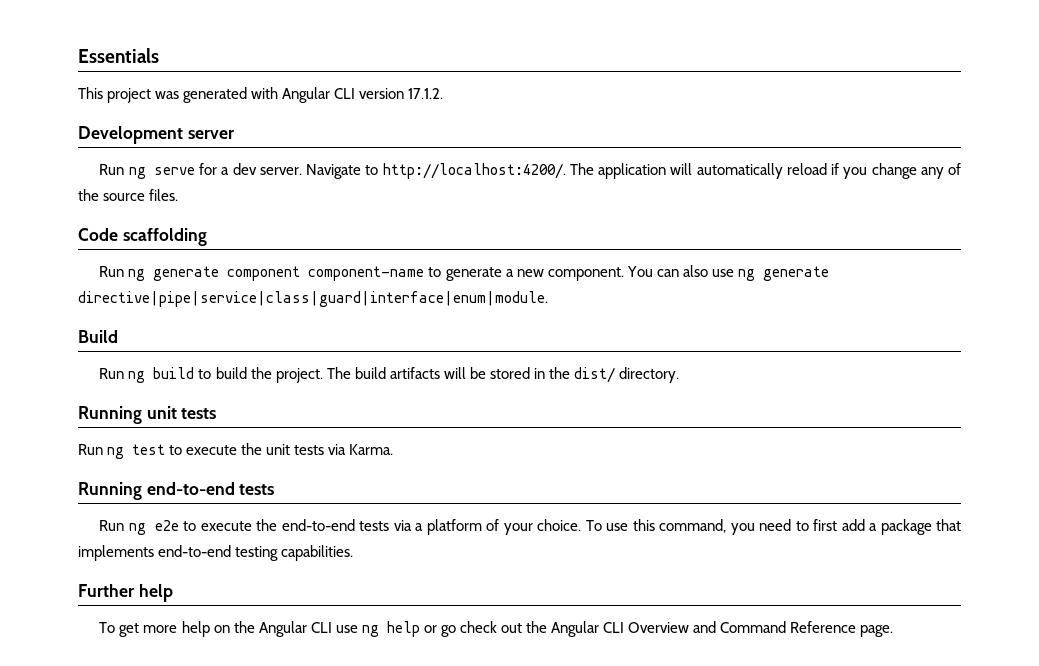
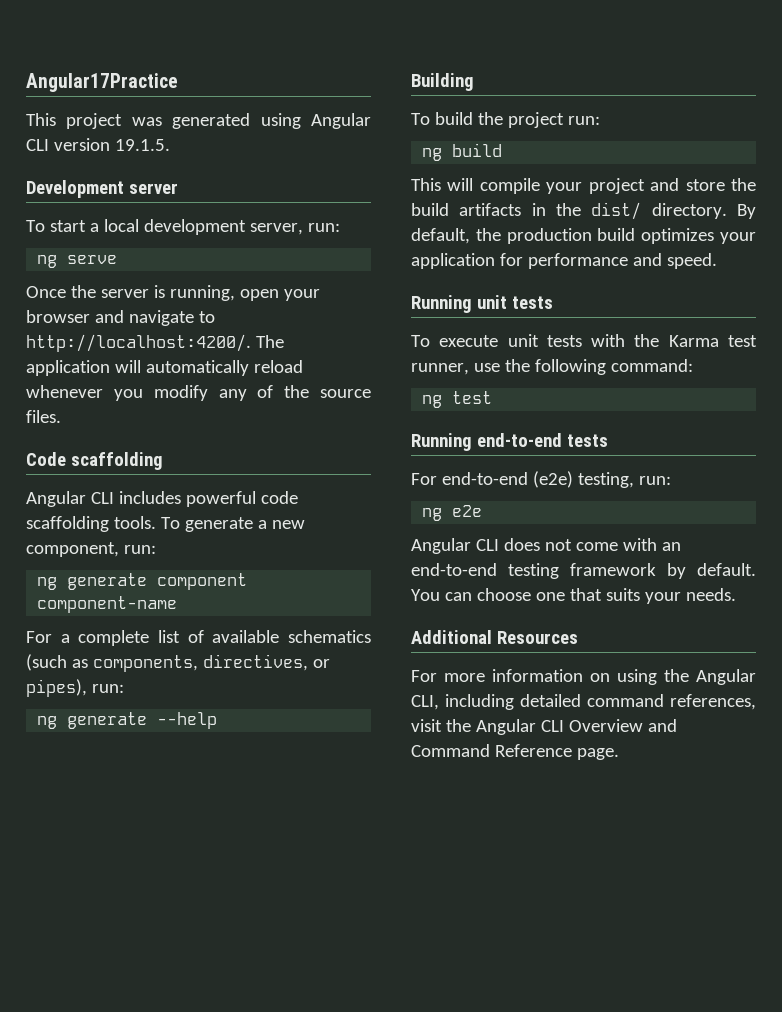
- Essentials
+ Angular17Practice
- This project was generated with Angular CLI version 17.1.2.
+ This project was generated using Angular CLI version 19.1.5.
- Run ng serve for a dev server. Navigate to http://localhost:4200/.
+ To start a local development server, run:
+ ng serve
+ Once the server is running, open your browser and navigate to http://localhost:4200/.
- The application will automatically reload if you change any of the source files.
+ The application will automatically reload whenever you modify any of the source files.
- Run ng generate component component-name to generate a new component. You can also use ng generate directive|pipe|service|class|guard|interface|enum|module.
- Build
- Run ng build to build the project. The build artifacts will be stored in the dist/ directory.
+ Angular CLI includes powerful code scaffolding tools. To generate a new component, run:
+ ng generate component component-name
+ For a complete list of available schematics (such as components, directives, or pipes), run:
+ ng generate --help
+ Building
+ To build the project run:
+ ng build
+ This will compile your project and store the build artifacts in the dist/ directory. By default, the production build optimizes your application for performance and speed.
  Running unit tests
- Run ng test to execute the unit tests via Karma.
+ To execute unit tests with the Karma test runner, use the following command:
+ ng test
  Running end-to-end tests
- Run ng e2e to execute the end-to-end tests via a platform of your choice. To use this command, you need to first add a package that implements end-to-end testing capabilities.
- Further help
- To get more help on the Angular CLI use ng help or go check out the Angular CLI Overview and Command Reference page.
+ For end-to-end (e2e) testing, run:
+ ng e2e
+ Angular CLI does not come with an end-to-end testing framework by default. You can choose one that suits your needs.
+ Additional Resources
+ For more information on using the Angular CLI, including detailed command references, visit the Angular CLI Overview and Command Reference page.

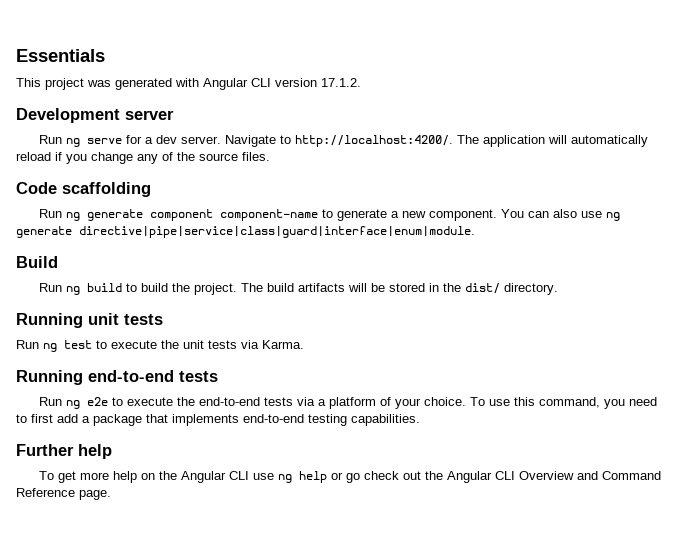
- Angular17Practice
+ Essentials
- This project was generated using Angular CLI version 19.1.5.
+ This project was generated with Angular CLI version 17.1.2.
- To start a local development server, run:
- ng serve
- Once the server is running, open your browser and navigate to http://localhost:4200/.
+ Run ng serve for a dev server. Navigate to http://localhost:4200/.
- The application will automatically reload whenever you modify any of the source files.
+ The application will automatically reload if you change any of the source files.
- Angular CLI includes powerful code scaffolding tools. To generate a new component, run:
- ng generate component component-name
- For a complete list of available schematics (such as components, directives, or pipes), run:
- ng generate --help
- Building
- To build the project run:
- ng build
- This will compile your project and store the build artifacts in the dist/ directory. By default, the production build optimizes your application for performance and speed.
+ Run ng generate component component-name to generate a new component. You can also use ng generate directive|pipe|service|class|guard|interface|enum|module.
+ Build
+ Run ng build to build the project. The build artifacts will be stored in the dist/ directory.
  Running unit tests
- To execute unit tests with the Karma test runner, use the following command:
- ng test
+ Run ng test to execute the unit tests via Karma.
  Running end-to-end tests
- For end-to-end (e2e) testing, run:
- ng e2e
- Angular CLI does not come with an end-to-end testing framework by default. You can choose one that suits your needs.
- Additional Resources
- For more information on using the Angular CLI, including detailed command references, visit the Angular CLI Overview and Command Reference page.
+ Run ng e2e to execute the end-to-end tests via a platform of your choice. To use this command, you need to first add a package that implements end-to-end testing capabilities.
+ Further help
+ To get more help on the Angular CLI use ng help or go check out the Angular CLI Overview and Command Reference page.

